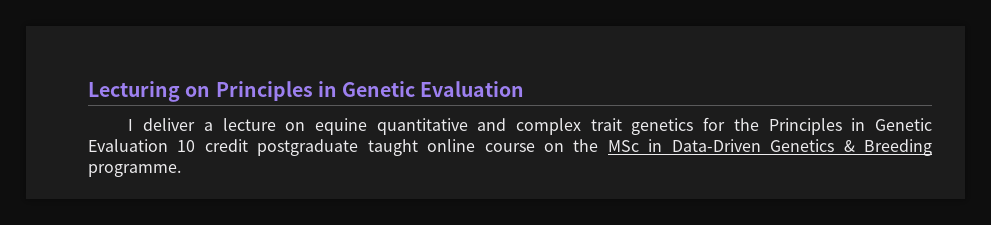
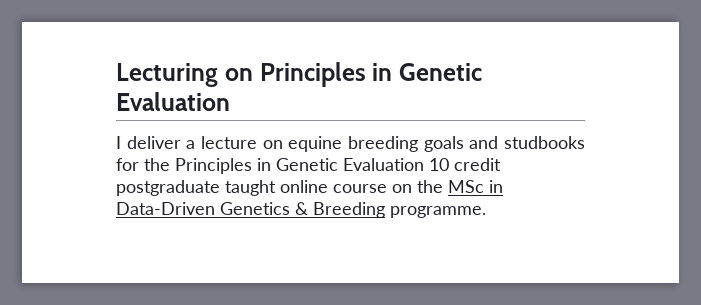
- I deliver a lecture on equine quantitative and complex trait genetics for the Principles in Genetic Evaluation 10 credit postgraduate taught online course on the MSc in Data-Driven Genetics & Breeding programme.
+ I deliver a lecture on equine breeding goals and studbooks for the Principles in Genetic Evaluation 10 credit postgraduate taught online course on the MSc in Data-Driven Genetics & Breeding programme.

